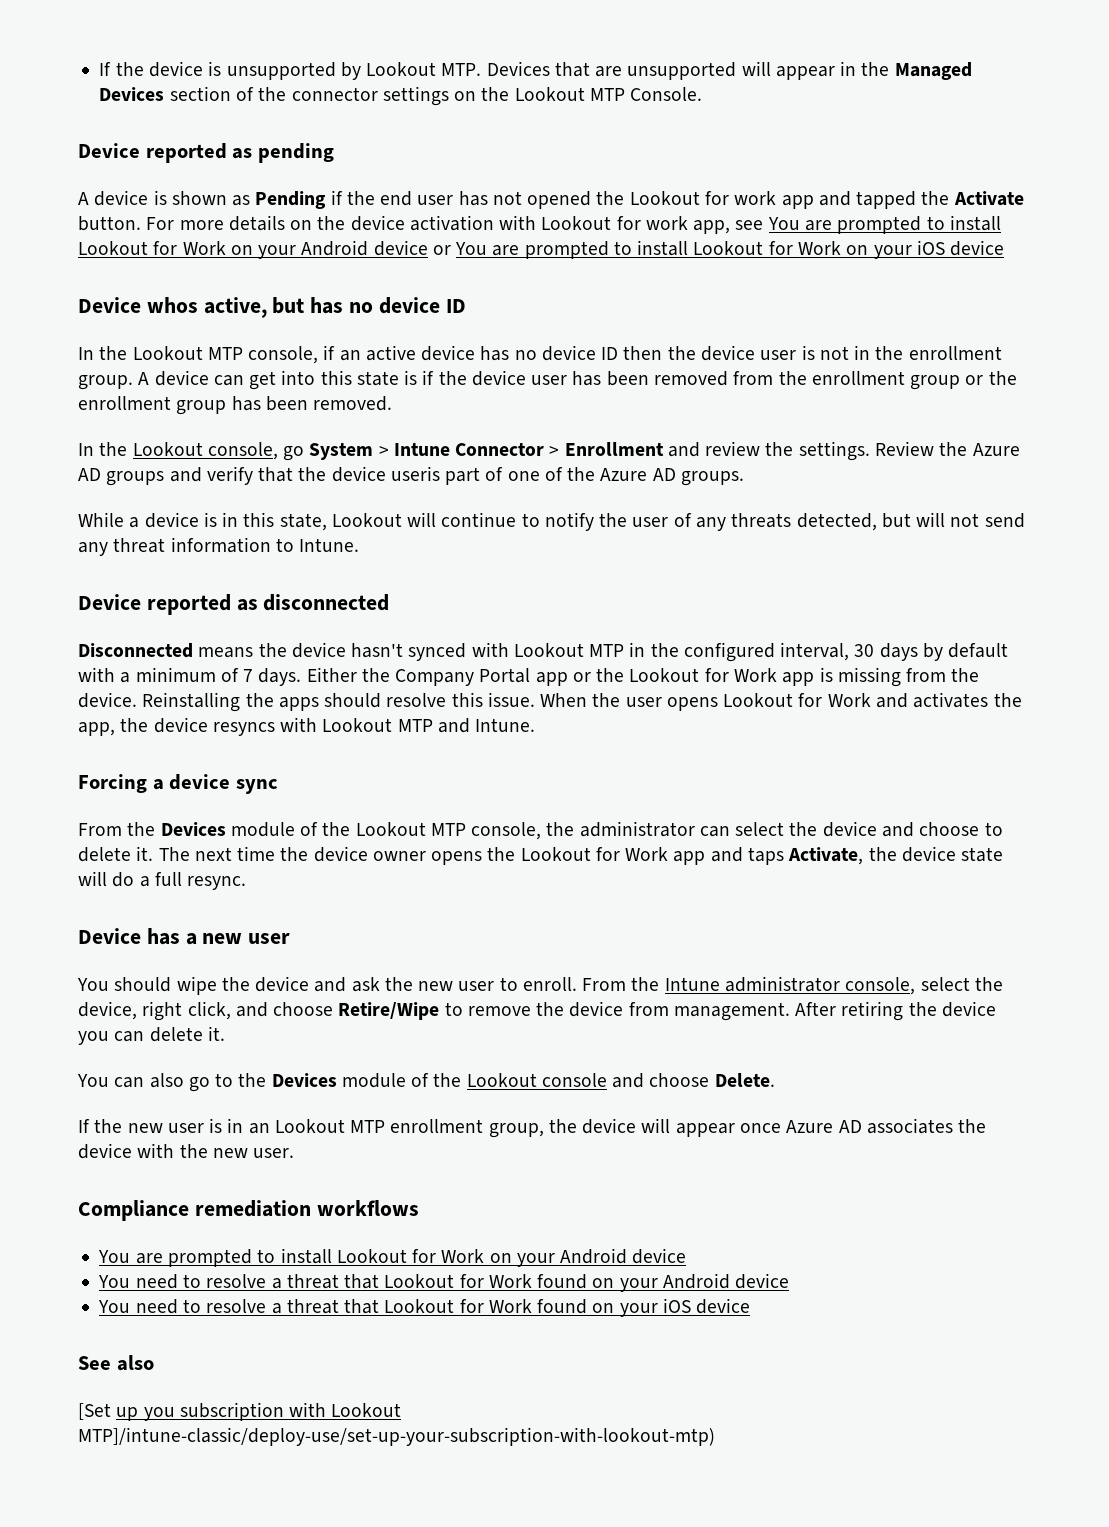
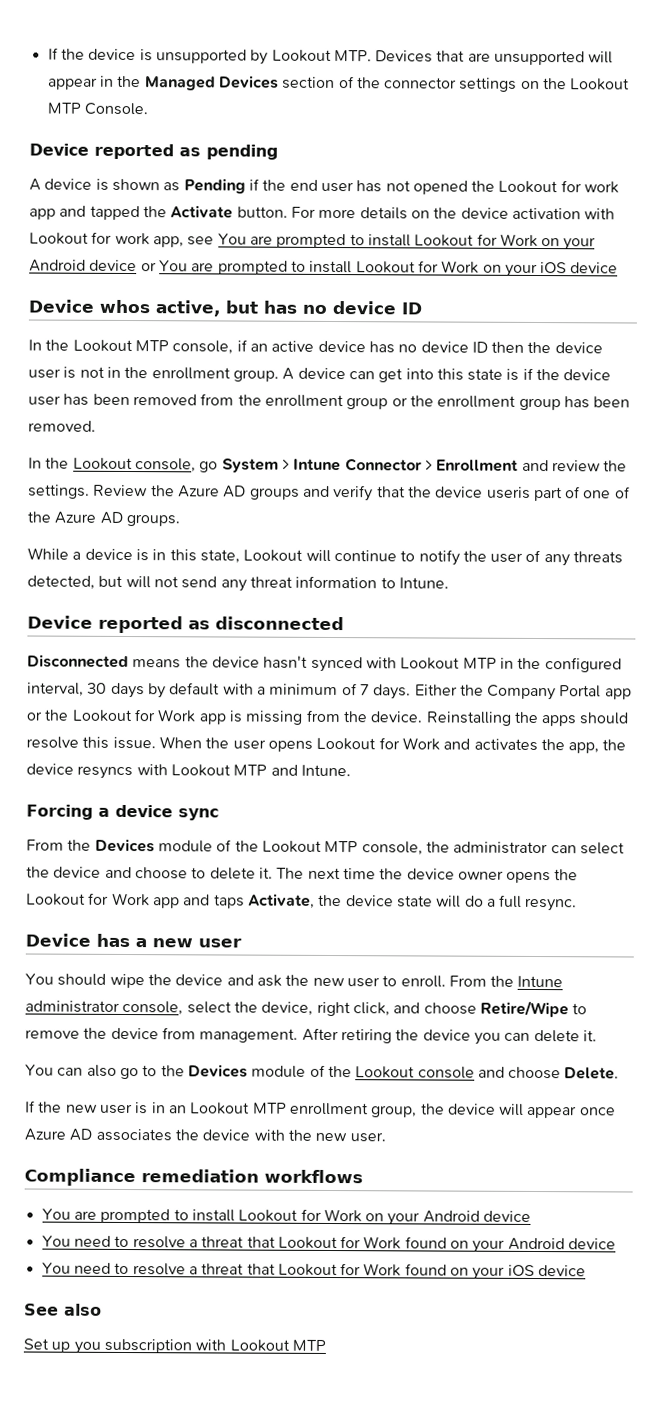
- [Set up you subscription with Lookout MTP]/intune-classic/deploy-use/set-up-your-subscription-with-lookout-mtp)
+ Set up you subscription with Lookout MTP

